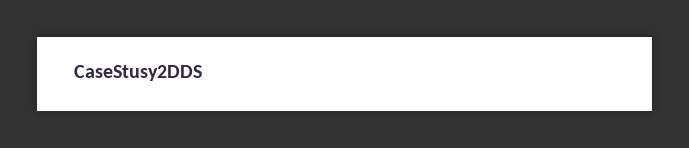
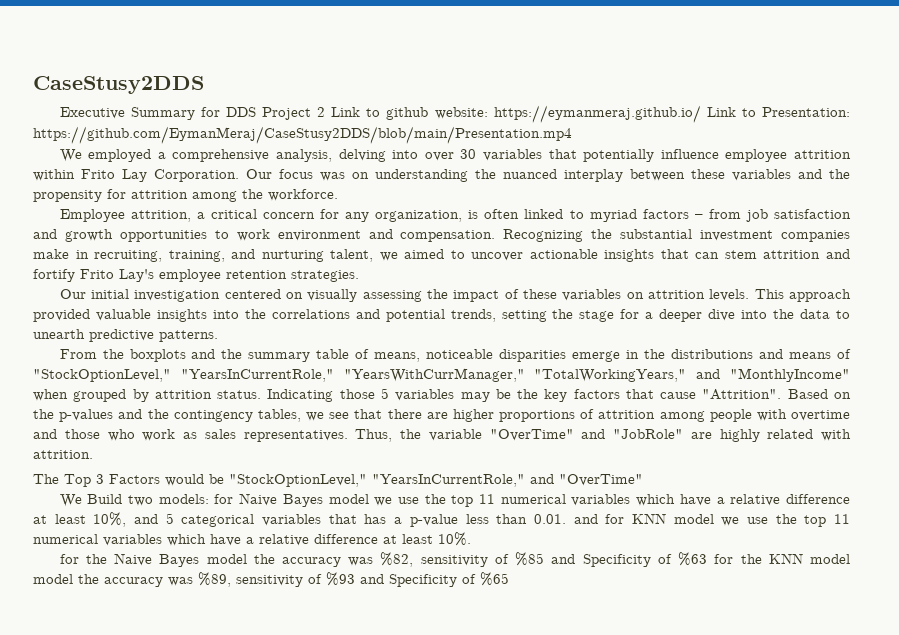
+ Executive Summary for DDS Project 2 Link to github website: https://eymanmeraj.github.io/ Link to Presentation: https://github.com/EymanMeraj/CaseStusy2DDS/blob/main/Presentation.mp4
+ We employed a comprehensive analysis, delving into over 30 variables that potentially influence employee attrition within Frito Lay Corporation. Our focus was on understanding the nuanced interplay between these variables and the propensity for attrition among the workforce.
+ Employee attrition, a critical concern for any organization, is often linked to myriad factors – from job satisfaction and growth opportunities to work environment and compensation. Recognizing the substantial investment companies make in recruiting, training, and nurturing talent, we aimed to uncover actionable insights that can stem attrition and fortify Frito Lay's employee retention strategies.
+ Our initial investigation centered on visually assessing the impact of these variables on attrition levels. This approach provided valuable insights into the correlations and potential trends, setting the stage for a deeper dive into the data to unearth predictive patterns.
+ From the boxplots and the summary table of means, noticeable disparities emerge in the distributions and means of "StockOptionLevel," "YearsInCurrentRole," "YearsWithCurrManager," "TotalWorkingYears," and "MonthlyIncome" when grouped by attrition status. Indicating those 5 variables may be the key factors that cause "Attrition". Based on the p-values and the contingency tables, we see that there are higher proportions of attrition among people with overtime and those who work as sales representatives. Thus, the variable "OverTime" and "JobRole" are highly related with attrition.
+ The Top 3 Factors would be "StockOptionLevel," "YearsInCurrentRole," and "OverTime"
+ We Build two models: for Naive Bayes model we use the top 11 numerical variables which have a relative difference at least 10%, and 5 categorical variables that has a p-value less than 0.01. and for KNN model we use the top 11 numerical variables which have a relative difference at least 10%.
+ for the Naive Bayes model the accuracy was %82, sensitivity of %85 and Specificity of %63 for the KNN model model the accuracy was %89, sensitivity of %93 and Specificity of %65

